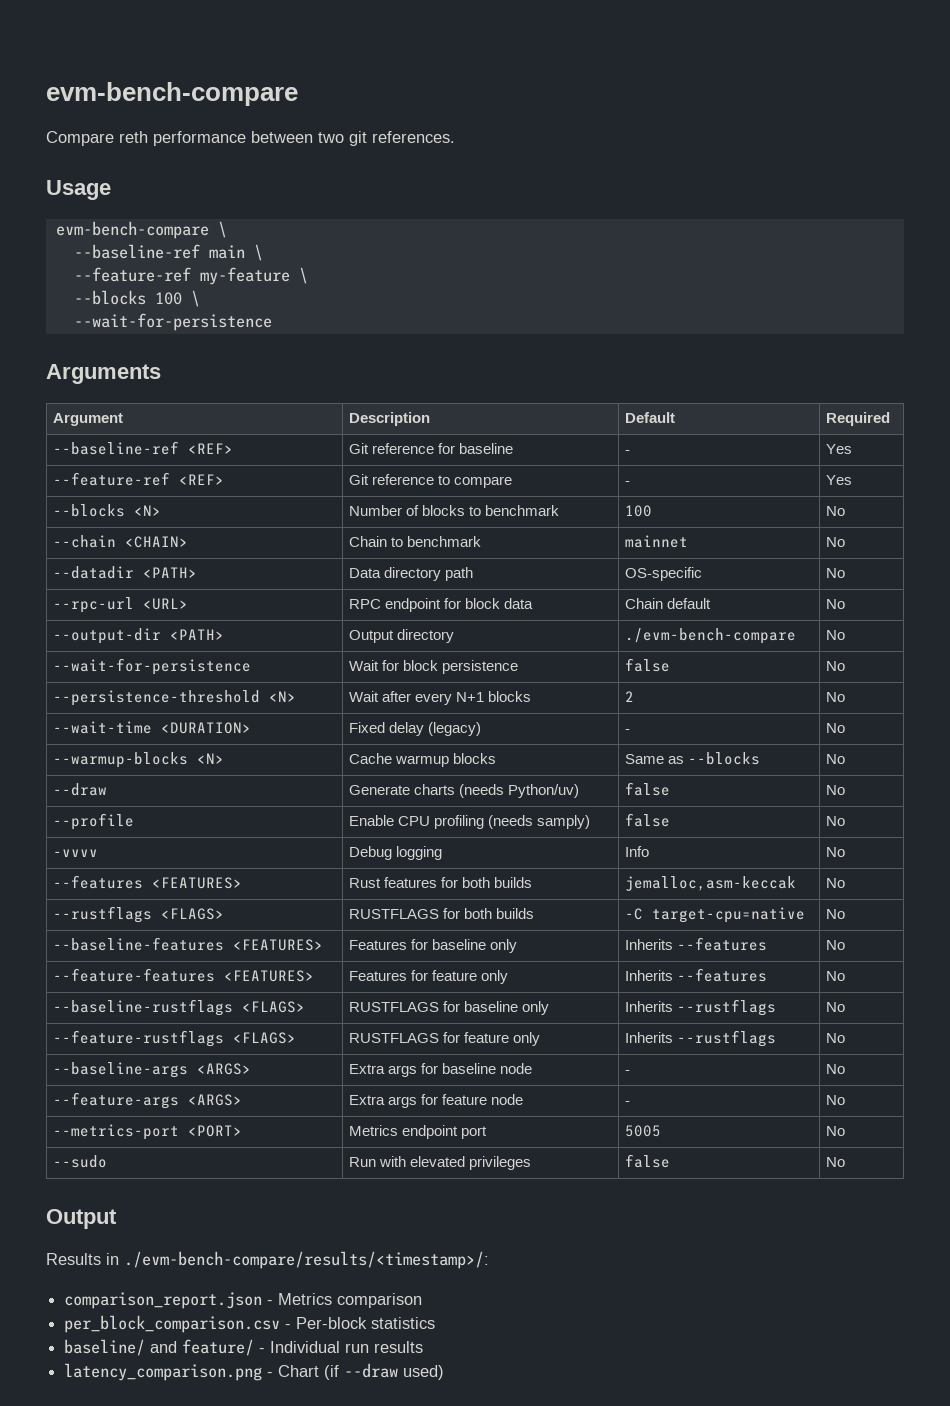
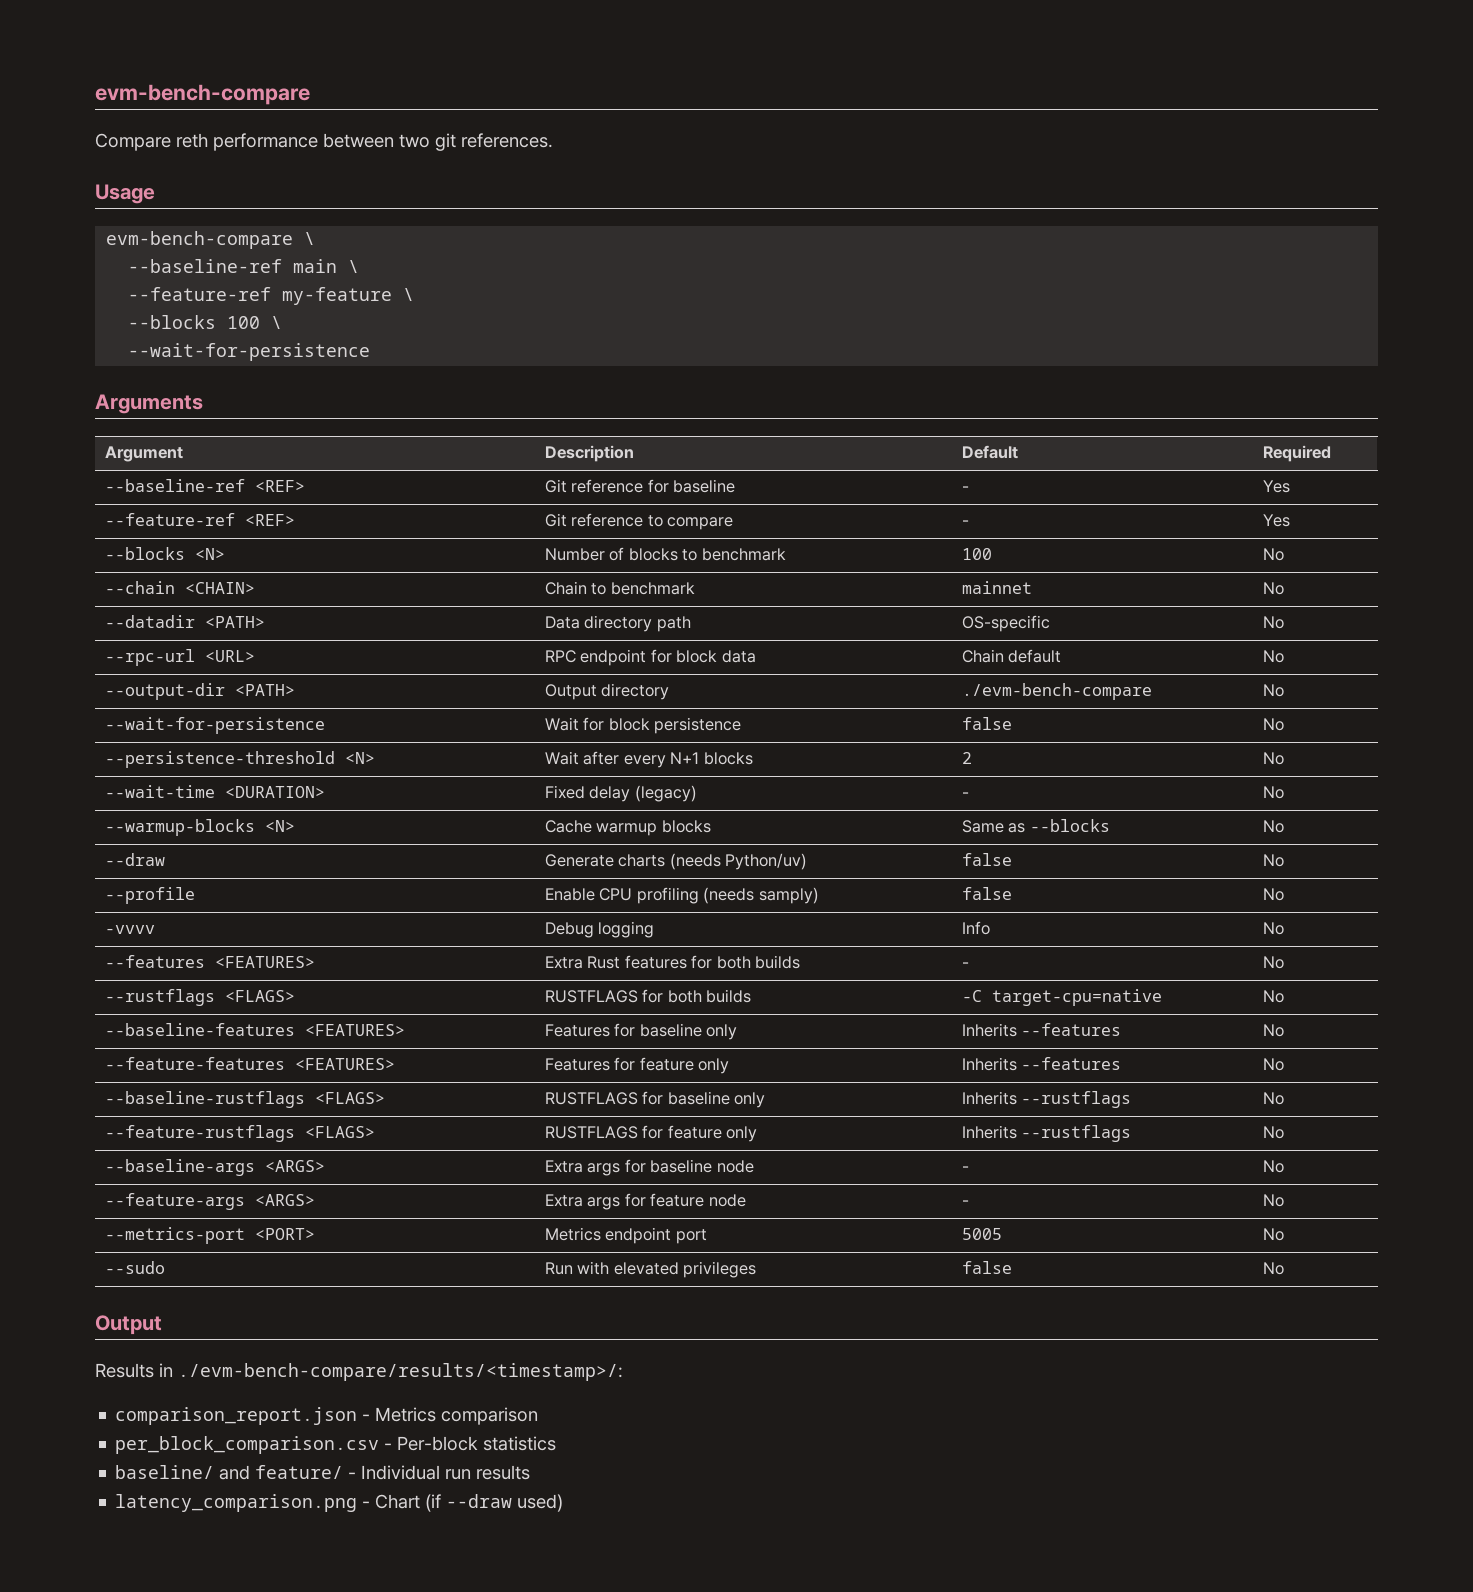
- --features <FEATURES> | Rust features for both builds | jemalloc,asm-keccak | No
+ --features <FEATURES> | Extra Rust features for both builds | - | No

